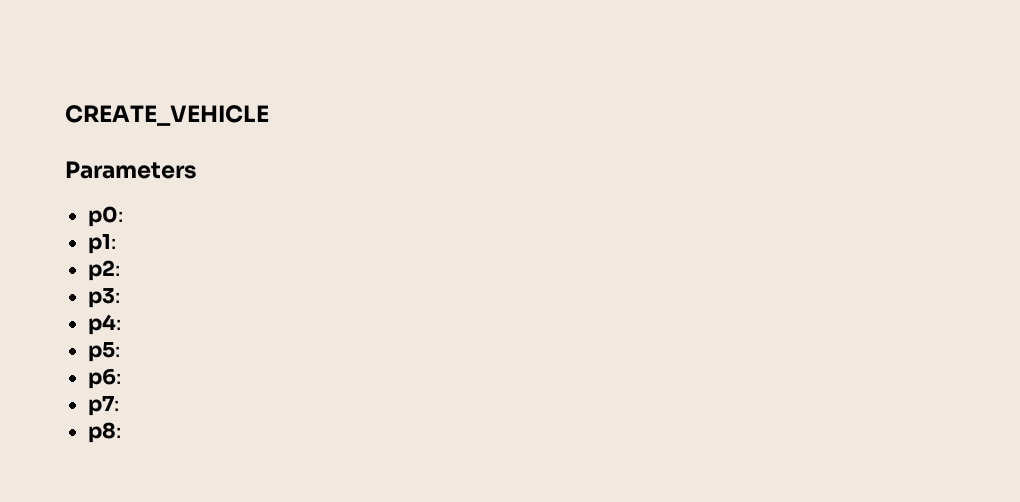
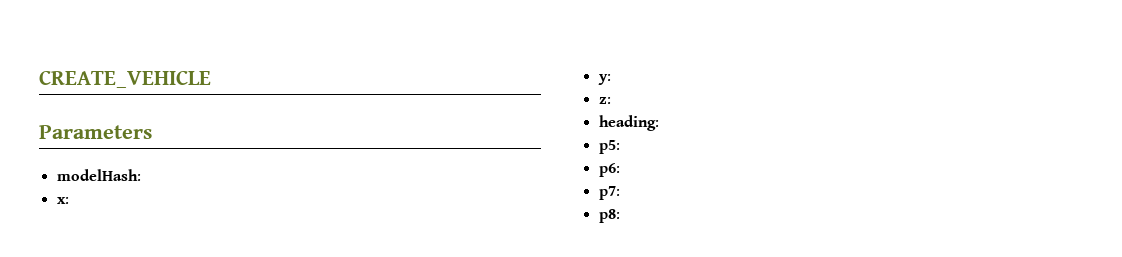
- p0:
- p1:
- p2:
- p3:
- p4:
+ modelHash:
+ x:
+ y:
+ z:
+ heading:

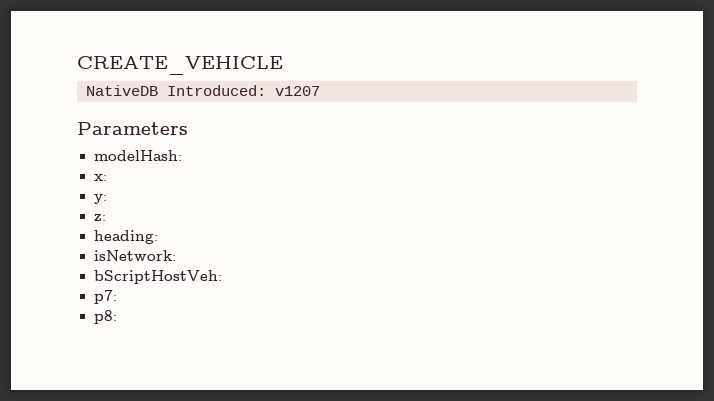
+ NativeDB Introduced: v1207
- p5:
- p6:
+ isNetwork:
+ bScriptHostVeh:

